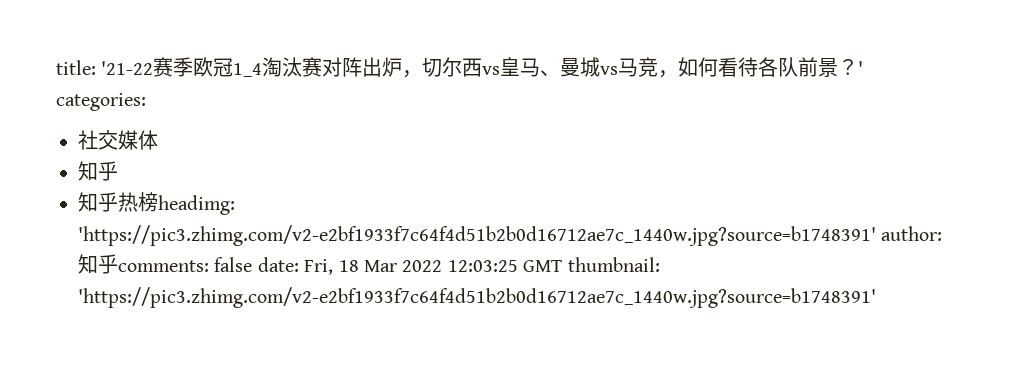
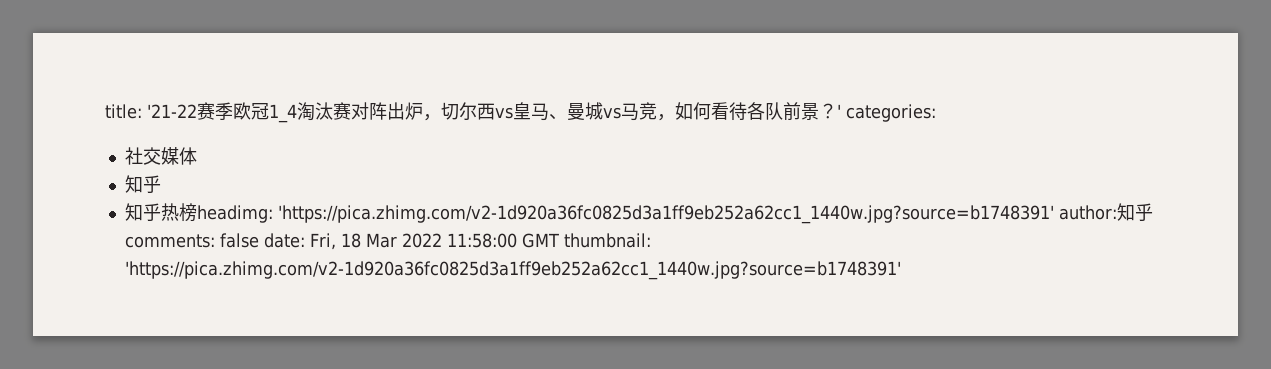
- 知乎热榜headimg: 'https://pic3.zhimg.com/v2-e2bf1933f7c64f4d51b2b0d16712ae7c_1440w.jpg?source=b1748391' author:知乎comments: false date: Fri, 18 Mar 2022 12:03:25 GMT thumbnail: 'https://pic3.zhimg.com/v2-e2bf1933f7c64f4d51b2b0d16712ae7c_1440w.jpg?source=b1748391'
+ 知乎热榜headimg: 'https://pica.zhimg.com/v2-1d920a36fc0825d3a1ff9eb252a62cc1_1440w.jpg?source=b1748391' author:知乎comments: false date: Fri, 18 Mar 2022 11:58:00 GMT thumbnail: 'https://pica.zhimg.com/v2-1d920a36fc0825d3a1ff9eb252a62cc1_1440w.jpg?source=b1748391'

